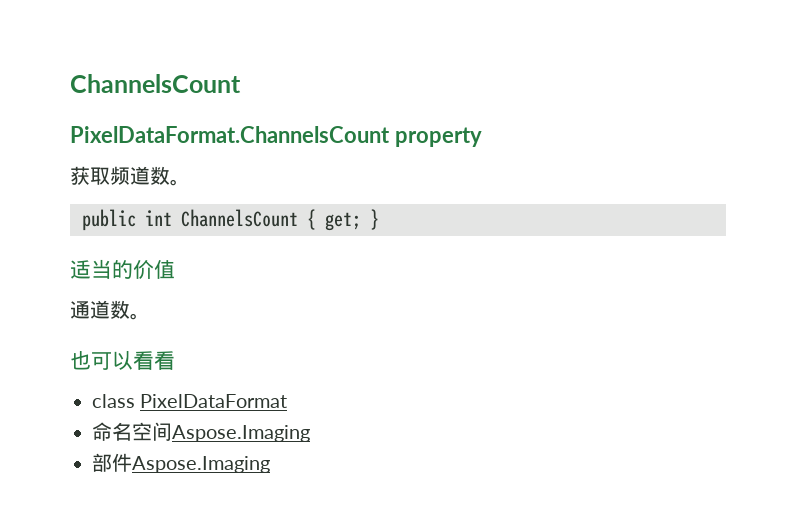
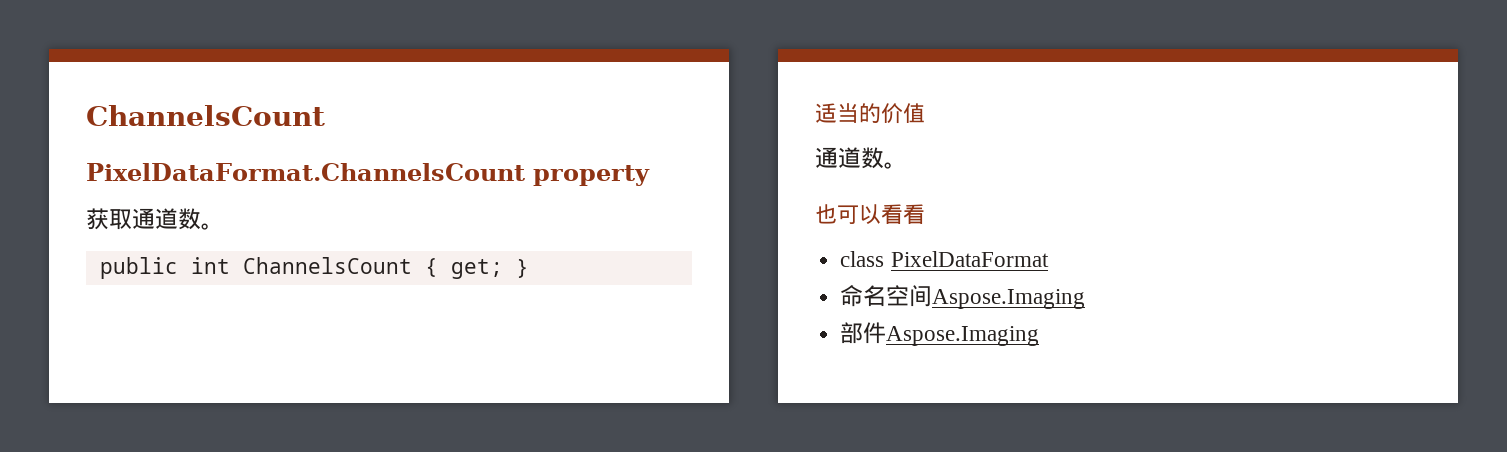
- 获取频道数。
+ 获取通道数。

